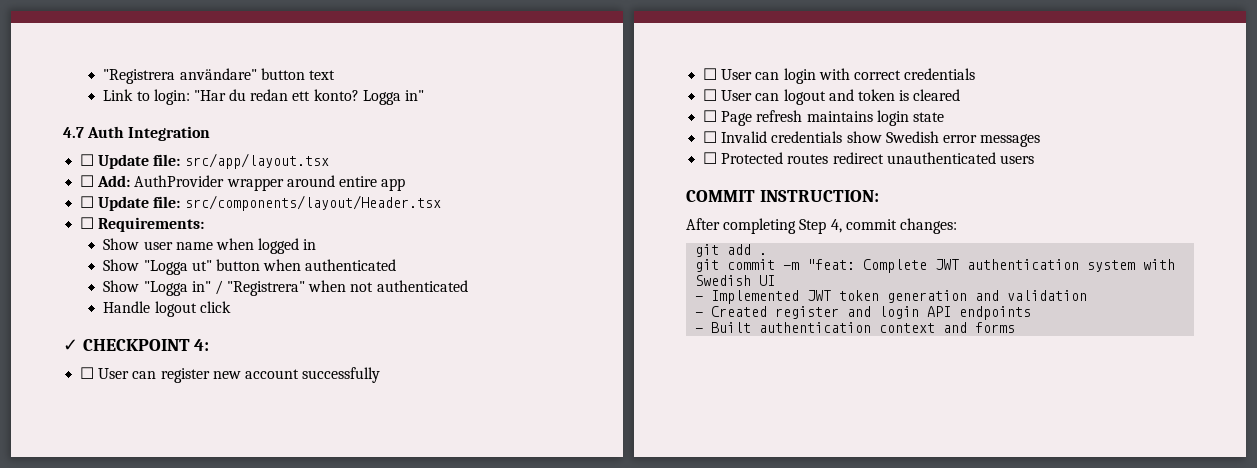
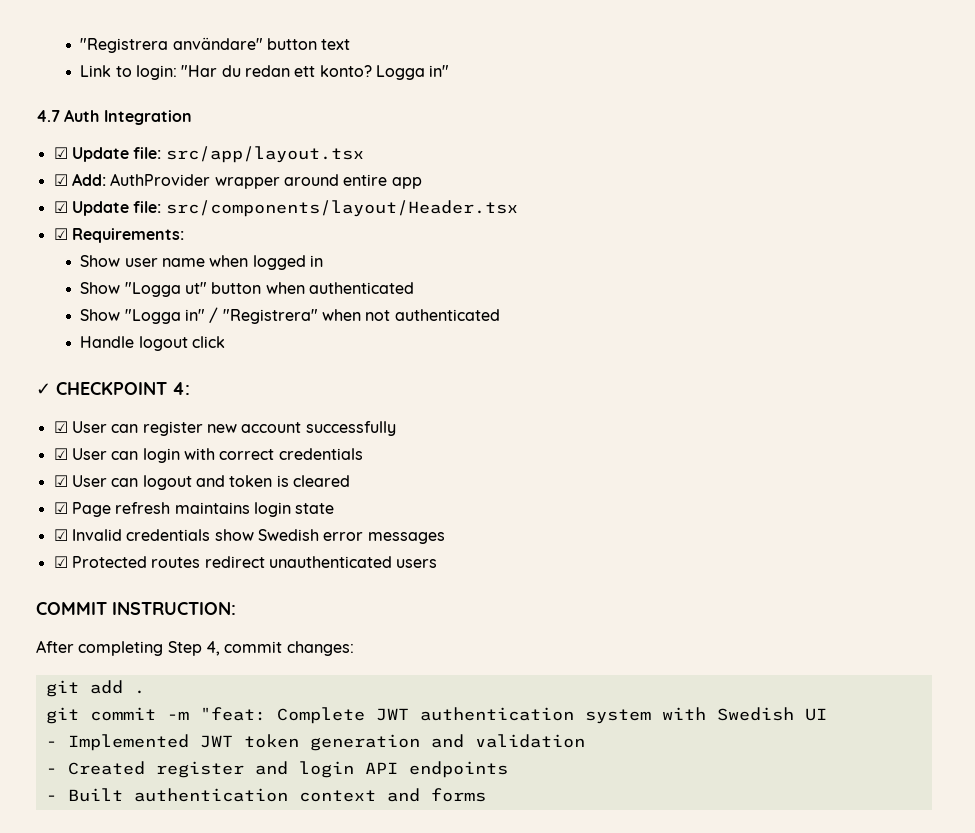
- ☐ Update file: src/app/layout.tsx
+ ☑ Update file: src/app/layout.tsx
- ☐ Add: AuthProvider wrapper around entire app
+ ☑ Add: AuthProvider wrapper around entire app
- ☐ Update file: src/components/layout/Header.tsx
+ ☑ Update file: src/components/layout/Header.tsx
- ☐ Requirements:
+ ☑ Requirements:
- ☐ User can register new account successfully
+ ☑ User can register new account successfully
- ☐ User can login with correct credentials
+ ☑ User can login with correct credentials
- ☐ User can logout and token is cleared
+ ☑ User can logout and token is cleared
- ☐ Page refresh maintains login state
+ ☑ Page refresh maintains login state
- ☐ Invalid credentials show Swedish error messages
+ ☑ Invalid credentials show Swedish error messages
- ☐ Protected routes redirect unauthenticated users
+ ☑ Protected routes redirect unauthenticated users

